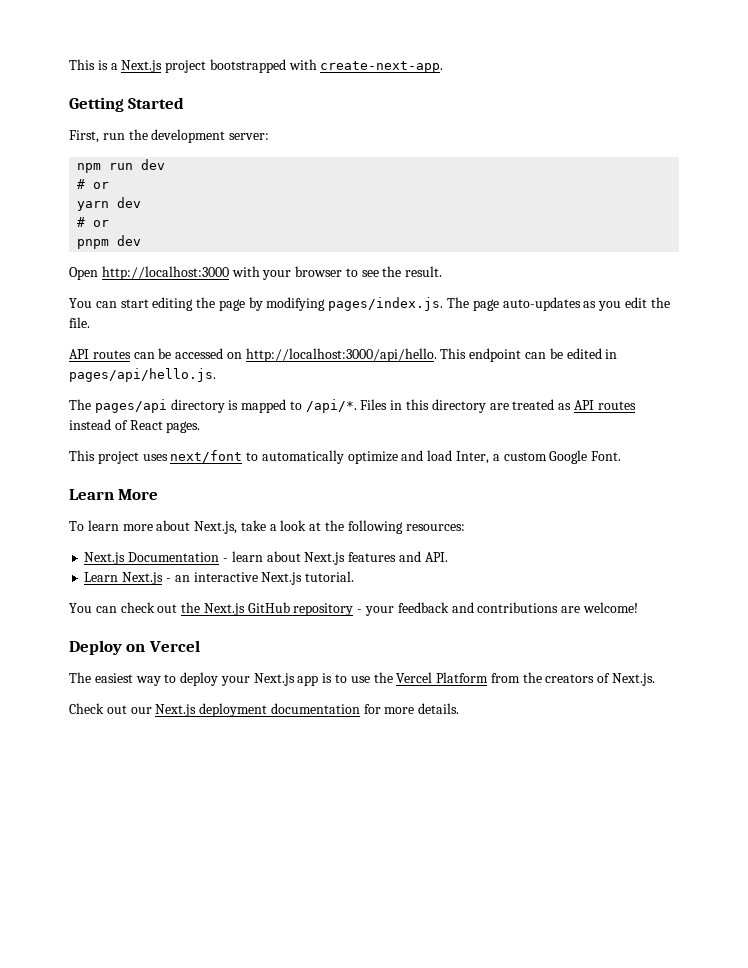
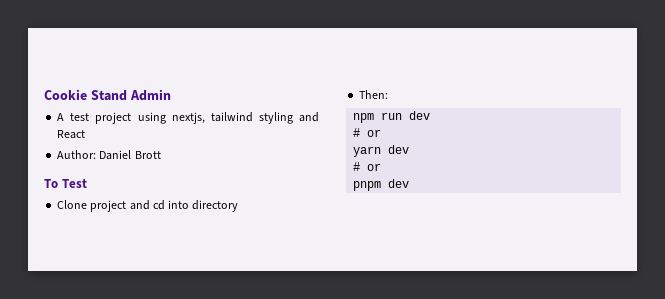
- This is a Next.js project bootstrapped with create-next-app.
- Getting Started
- First, run the development server:
+ Cookie Stand Admin
+ A test project using nextjs, tailwind styling and React
+ Author: Daniel Brott
+ To Test
+ Clone project and cd into directory
+ Then:
- Open http://localhost:3000 with your browser to see the result.
- You can start editing the page by modifying pages/index.js. The page auto-updates as you edit the file.
- API routes can be accessed on http://localhost:3000/api/hello. This endpoint can be edited in pages/api/hello.js.
- The pages/api directory is mapped to /api/*. Files in this directory are treated as API routes instead of React pages.
- This project uses next/font to automatically optimize and load Inter, a custom Google Font.
- Learn More
- To learn more about Next.js, take a look at the following resources:
- Next.js Documentation - learn about Next.js features and API.
- Learn Next.js - an interactive Next.js tutorial.
- You can check out the Next.js GitHub repository - your feedback and contributions are welcome!
- Deploy on Vercel
- The easiest way to deploy your Next.js app is to use the Vercel Platform from the creators of Next.js.
- Check out our Next.js deployment documentation for more details.

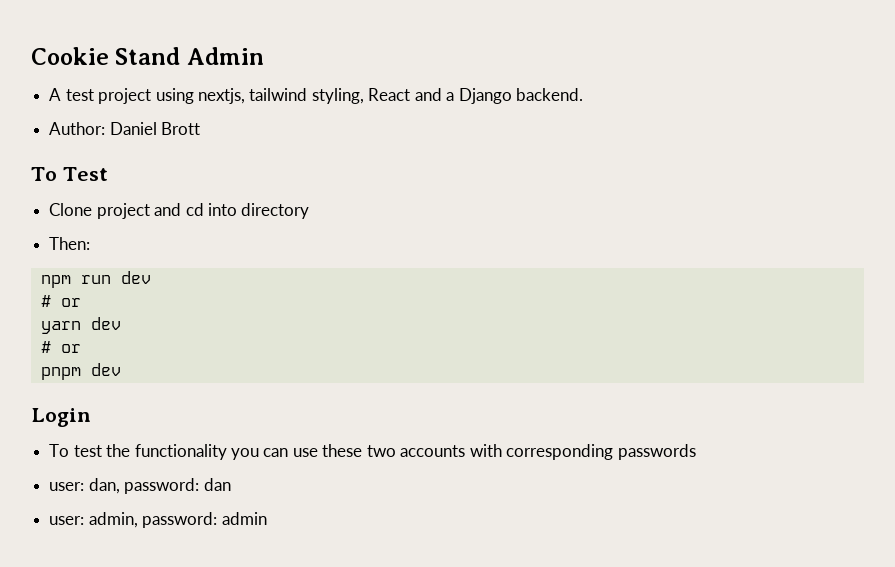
- A test project using nextjs, tailwind styling and React
+ A test project using nextjs, tailwind styling, React and a Django backend.
+ Login
+ To test the functionality you can use these two accounts with corresponding passwords
+ user: dan, password: dan
+ user: admin, password: admin

